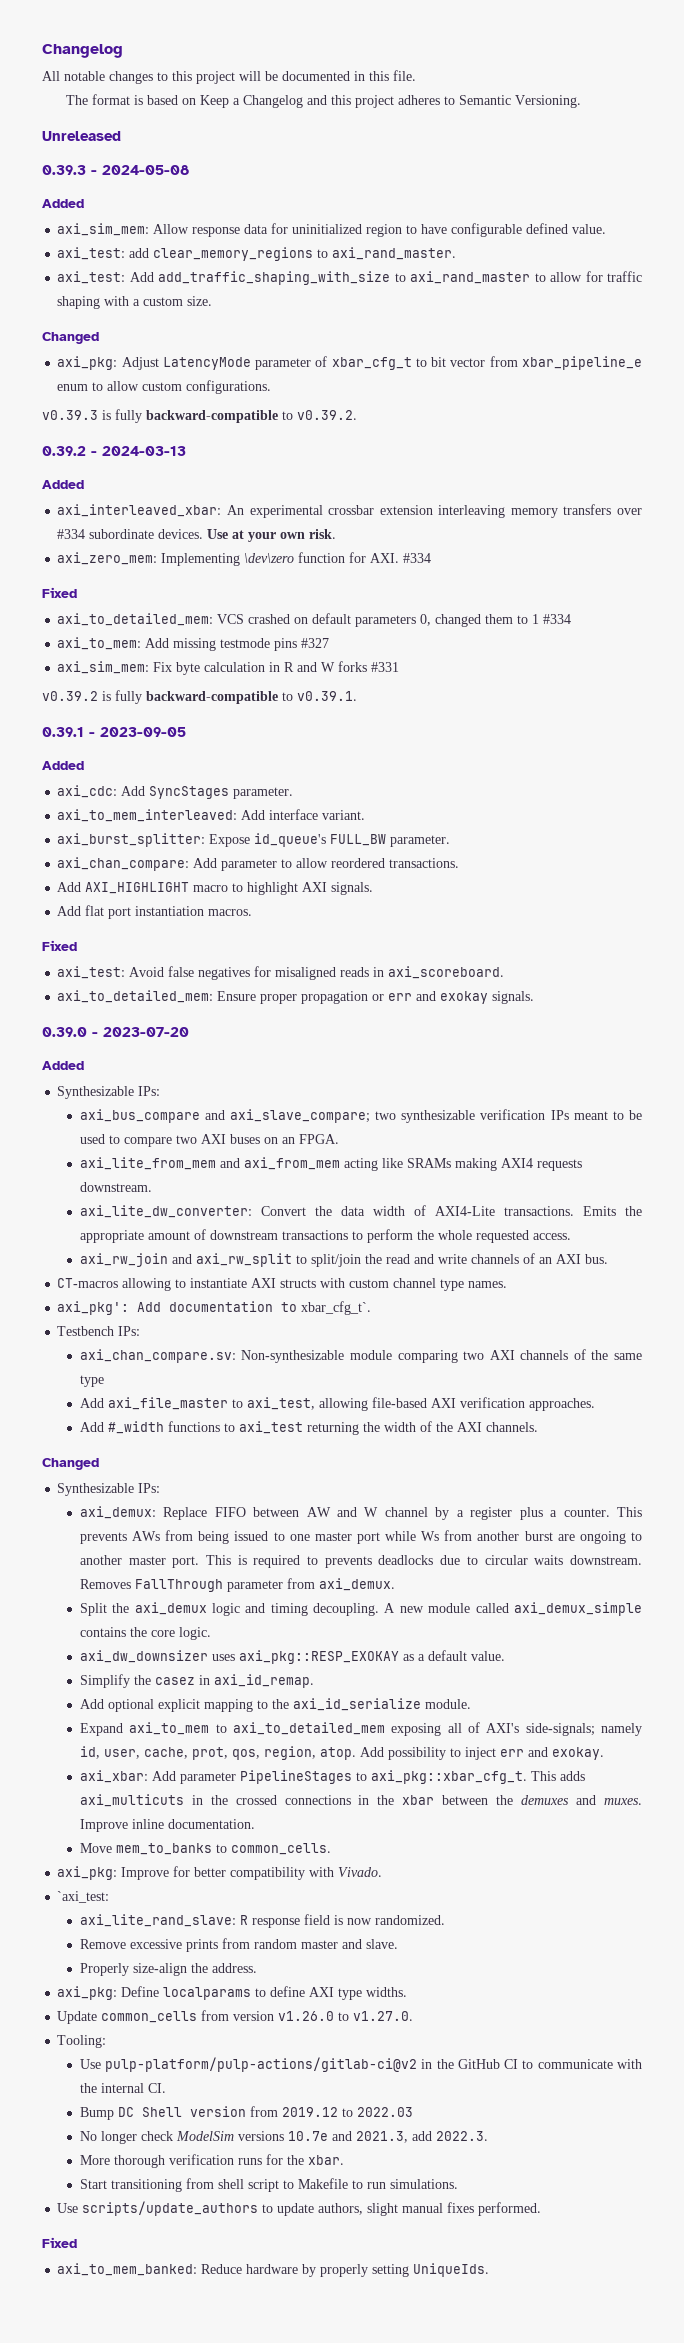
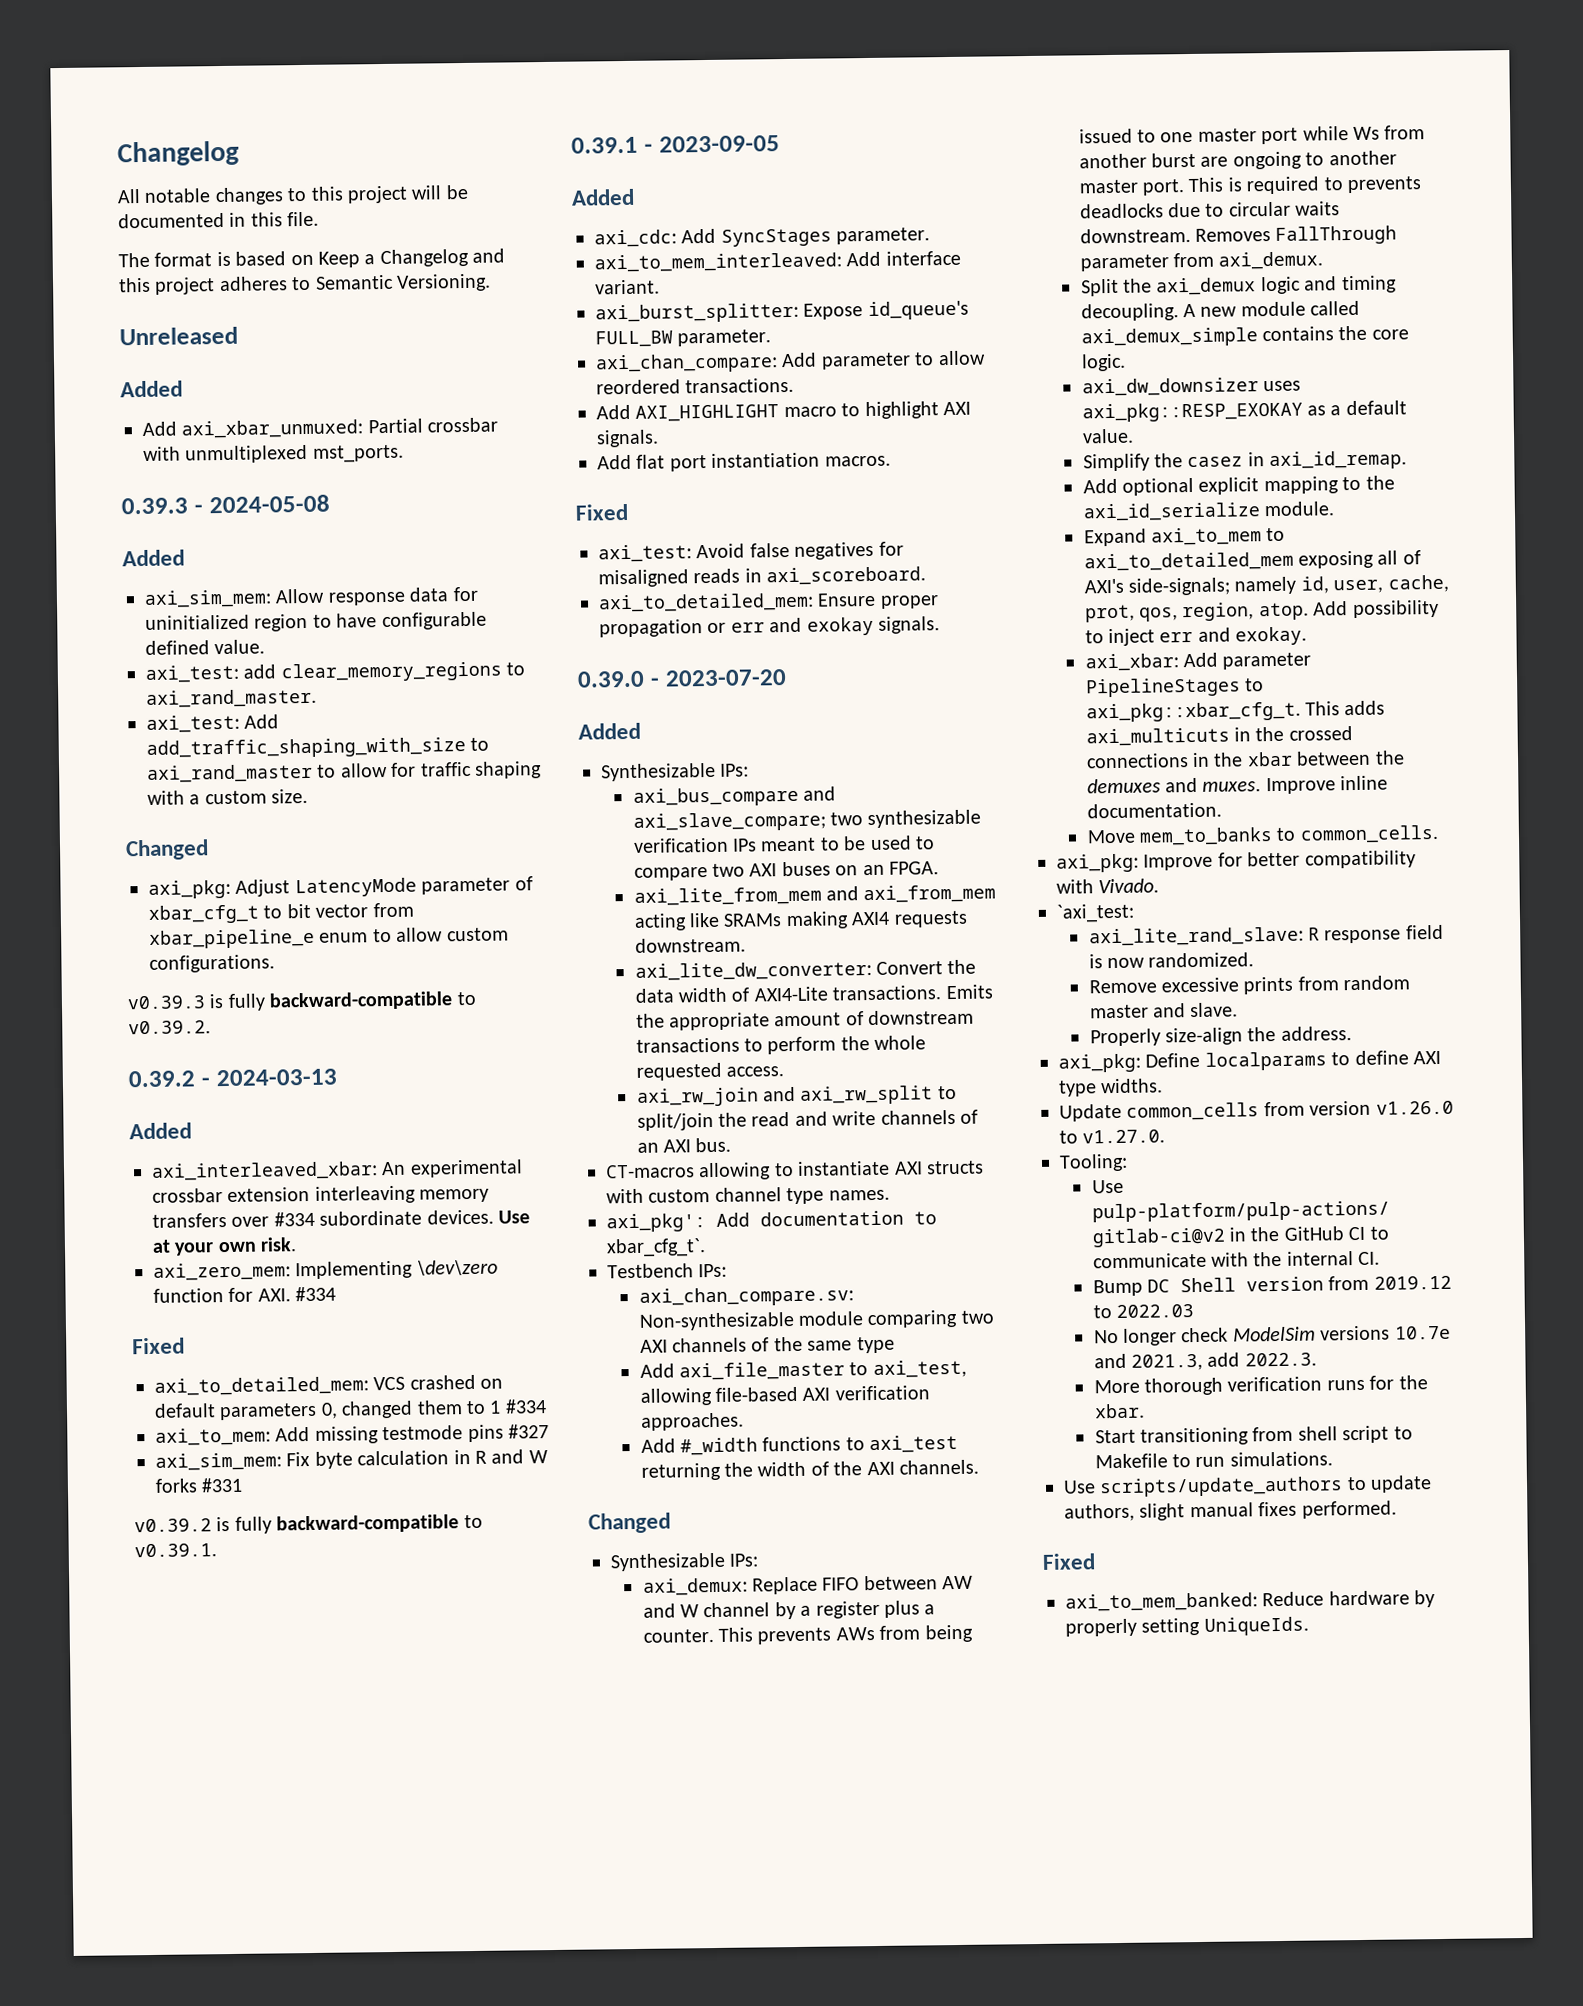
  Unreleased
+ Added
+ Add axi_xbar_unmuxed: Partial crossbar with unmultiplexed mst_ports.

